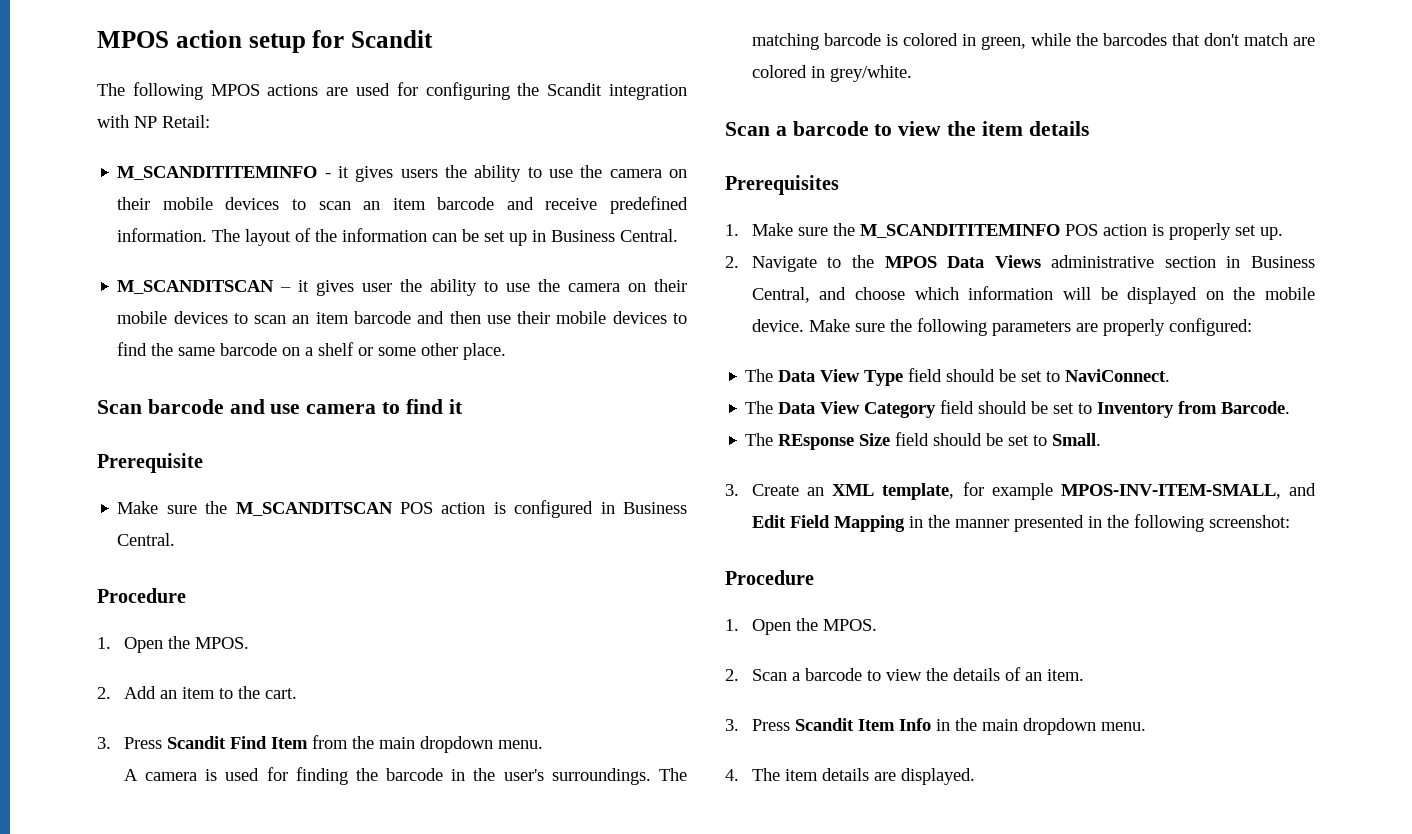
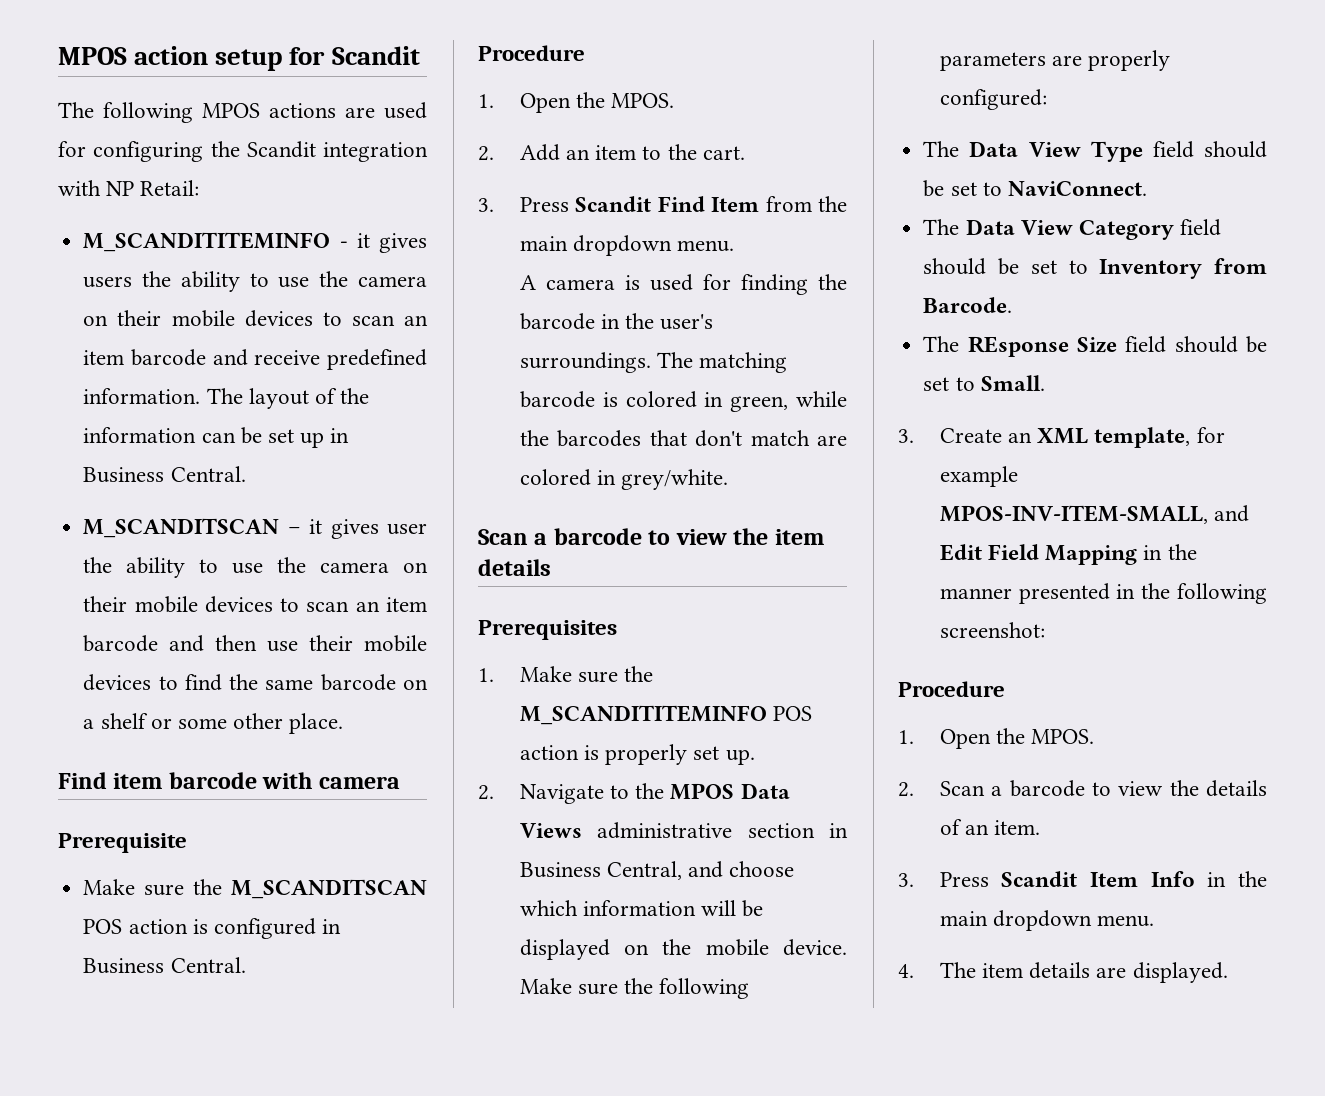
- Scan barcode and use camera to find it
+ Find item barcode with camera

